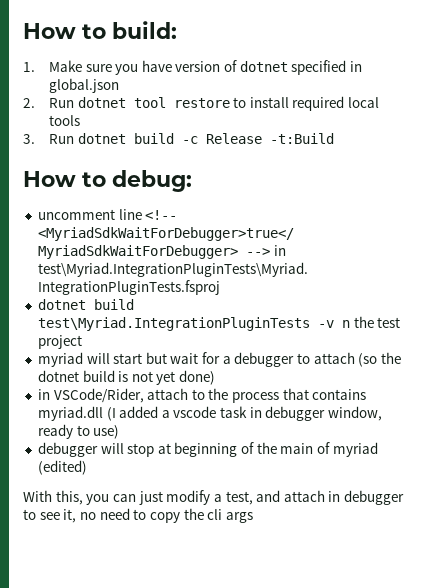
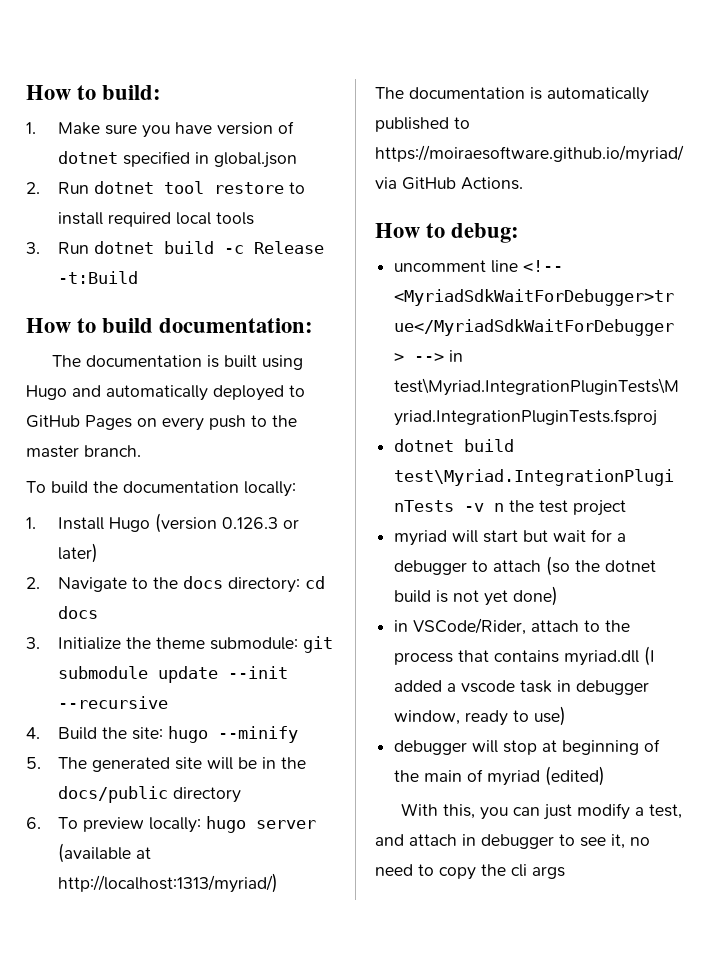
+ How to build documentation:
+ The documentation is built using Hugo and automatically deployed to GitHub Pages on every push to the master branch.
+ To build the documentation locally:
+ 1. Install Hugo (version 0.126.3 or later)
+ 2. Navigate to the docs directory: cd docs
+ 3. Initialize the theme submodule: git submodule update --init --recursive
+ 4. Build the site: hugo --minify
+ 5. The generated site will be in the docs/public directory
+ 6. To preview locally: hugo server (available at http://localhost:1313/myriad/)
+ The documentation is automatically published to https://moiraesoftware.github.io/myriad/ via GitHub Actions.

